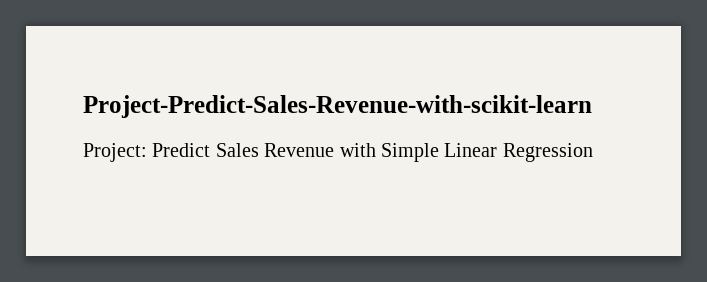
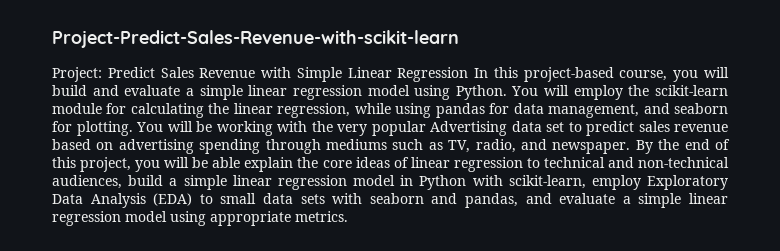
- Project: Predict Sales Revenue with Simple Linear Regression
+ Project: Predict Sales Revenue with Simple Linear Regression In this project-based course, you will build and evaluate a simple linear regression model using Python. You will employ the scikit-learn module for calculating the linear regression, while using pandas for data management, and seaborn for plotting. You will be working with the very popular Advertising data set to predict sales revenue based on advertising spending through mediums such as TV, radio, and newspaper. By the end of this project, you will be able explain the core ideas of linear regression to technical and non-technical audiences, build a simple linear regression model in Python with scikit-learn, employ Exploratory Data Analysis (EDA) to small data sets with seaborn and pandas, and evaluate a simple linear regression model using appropriate metrics.

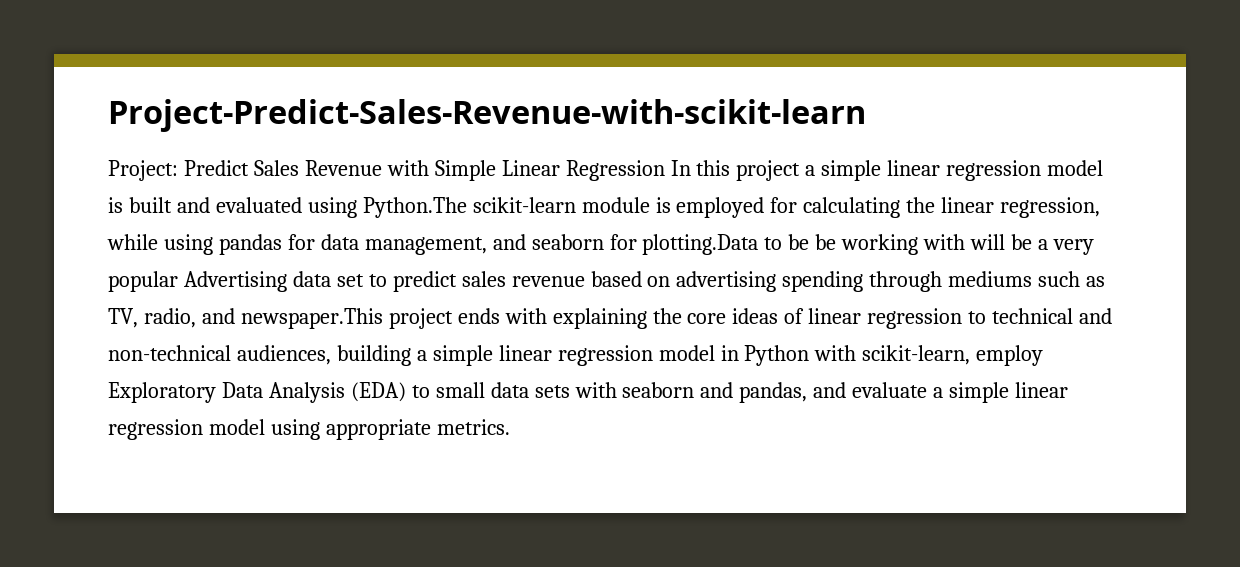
- Predict Sales Revenue with Simple Linear Regression In this project-based course, you will build and evaluate a simple linear regression model using Python. You will employ the scikit-learn module for calculating the linear regression, while using pandas for data management, and seaborn for plotting. You will be working with the very popular Advertising data set to predict sales revenue based on advertising spending through mediums such as TV, radio, and newspaper. By the end of this project, you will be able explain the core ideas of linear regression to technical and non-technical audiences, build a simple linear regression model in Python with scikit-learn, employ Exploratory Data Analysis (EDA) to small data sets with seaborn and pandas, and evaluate a simple linear regression model using appropriate metrics.
+ Predict Sales Revenue with Simple Linear Regression In this project a simple linear regression model is built and evaluated using Python.The scikit-learn module is employed for calculating the linear regression, while using pandas for data management, and seaborn for plotting.Data to be be working with will be a very popular Advertising data set to predict sales revenue based on advertising spending through mediums such as TV, radio, and newspaper.This project ends with explaining the core ideas of linear regression to technical and non-technical audiences, building a simple linear regression model in Python with scikit-learn, employ Exploratory Data Analysis (EDA) to small data sets with seaborn and pandas, and evaluate a simple linear regression model using appropriate metrics.

